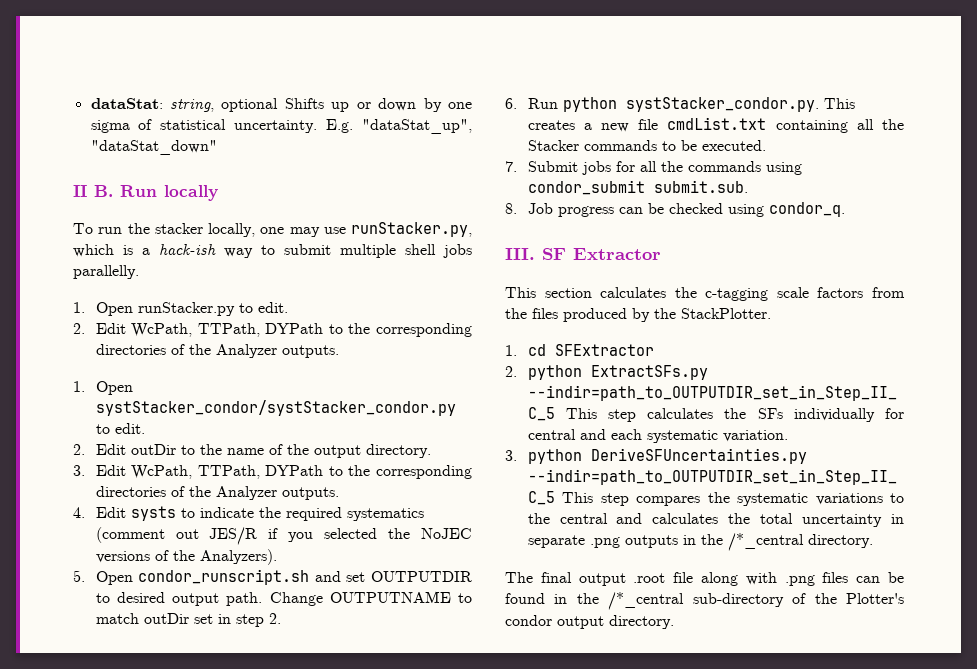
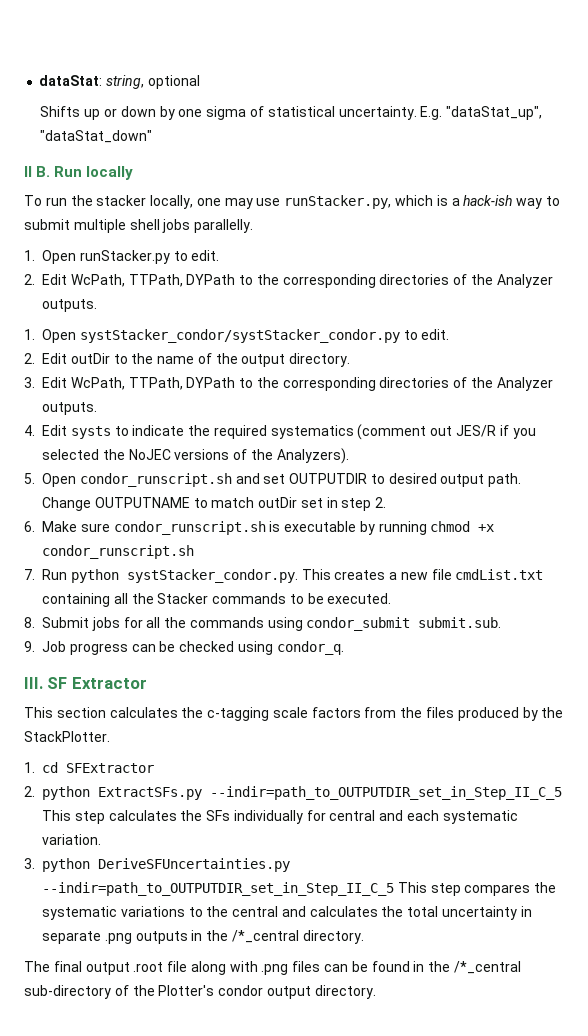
- dataStat: string, optional Shifts up or down by one sigma of statistical uncertainty.
+ dataStat: string, optional
+ Shifts up or down by one sigma of statistical uncertainty.
- 6. Run python systStacker_condor.py. This creates a new file cmdList.txt containing all the Stacker commands to be executed.
+ 6. Make sure condor_runscript.sh is executable by running chmod +x condor_runscript.sh
+ 7. Run python systStacker_condor.py. This creates a new file cmdList.txt containing all the Stacker commands to be executed.
- 7. Submit jobs for all the commands using condor_submit submit.sub.
+ 8. Submit jobs for all the commands using condor_submit submit.sub.
- 8. Job progress can be checked using condor_q.
+ 9. Job progress can be checked using condor_q.

